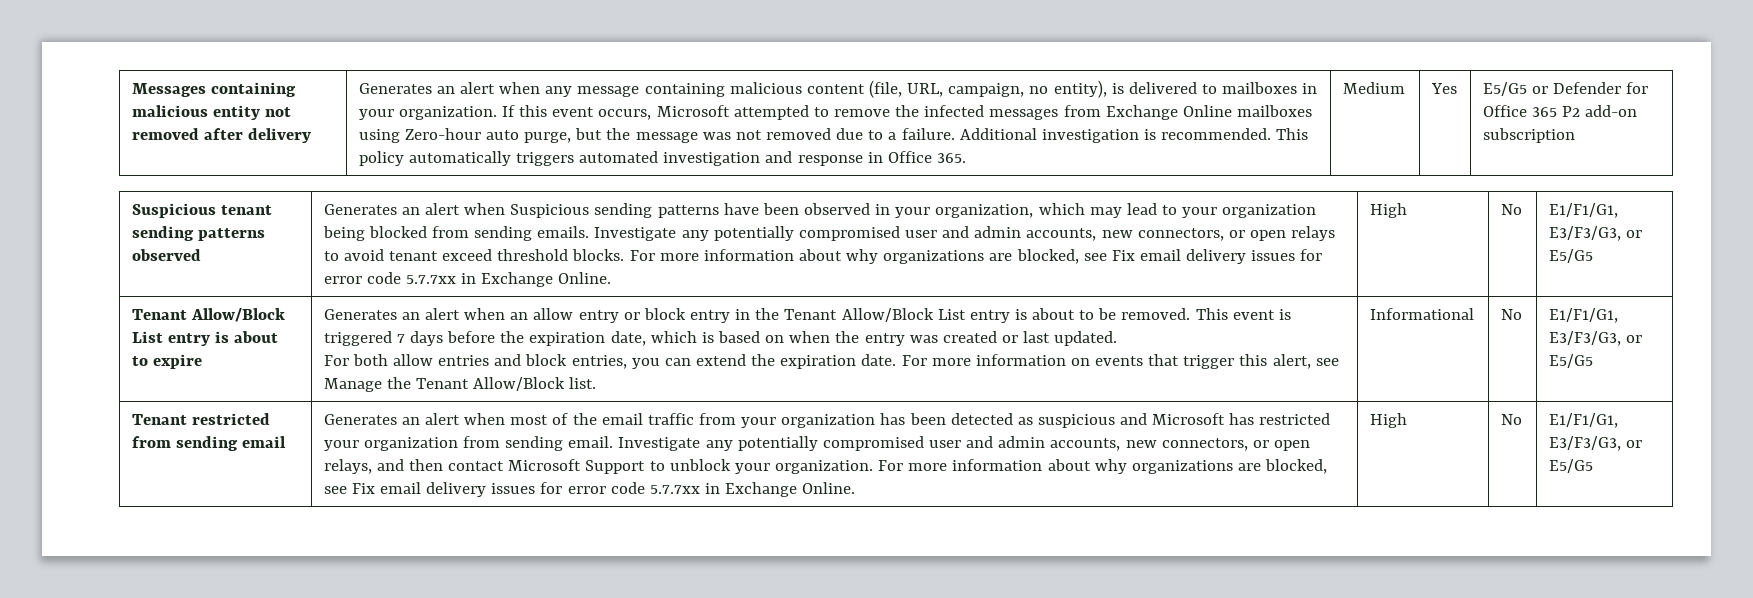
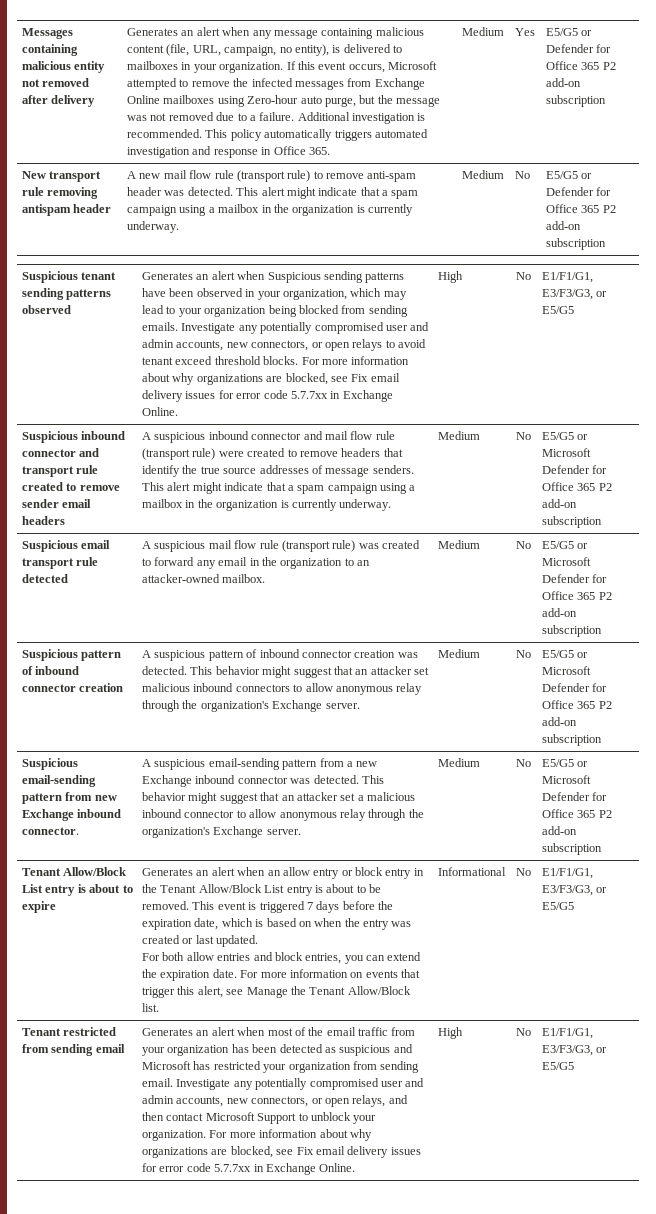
+ New transport rule removing antispam header | A new mail flow rule (transport rule) to remove anti-spam header was detected. This alert might indicate that a spam campaign using a mailbox in the organization is currently underway. | Medium | No | E5/G5 or Defender for Office 365 P2 add-on subscription
+ Suspicious inbound connector and transport rule created to remove sender email headers | A suspicious inbound connector and mail flow rule (transport rule) were created to remove headers that identify the true source addresses of message senders. This alert might indicate that a spam campaign using a mailbox in the organization is currently underway. | Medium | No | E5/G5 or Microsoft Defender for Office 365 P2 add-on subscription
+ Suspicious email transport rule detected | A suspicious mail flow rule (transport rule) was created to forward any email in the organization to an attacker-owned mailbox. | Medium | No | E5/G5 or Microsoft Defender for Office 365 P2 add-on subscription
+ Suspicious pattern of inbound connector creation | A suspicious pattern of inbound connector creation was detected. This behavior might suggest that an attacker set malicious inbound connectors to allow anonymous relay through the organization's Exchange server. | Medium | No | E5/G5 or Microsoft Defender for Office 365 P2 add-on subscription
+ Suspicious email-sending pattern from new Exchange inbound connector. | A suspicious email-sending pattern from a new Exchange inbound connector was detected. This behavior might suggest that an attacker set a malicious inbound connector to allow anonymous relay through the organization's Exchange server. | Medium | No | E5/G5 or Microsoft Defender for Office 365 P2 add-on subscription

